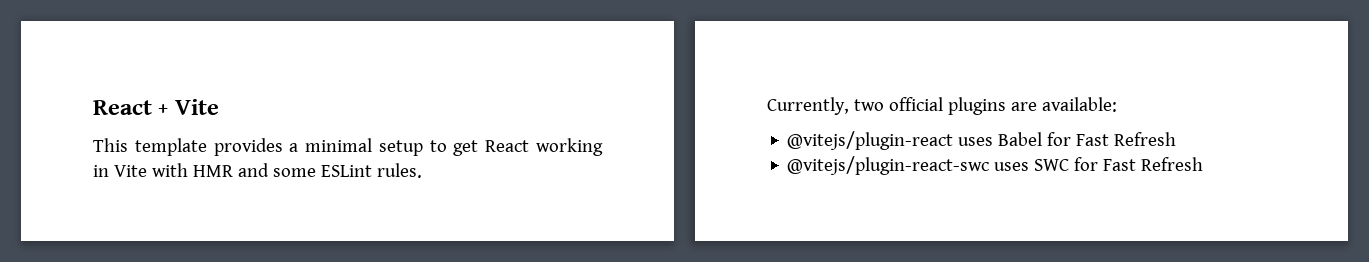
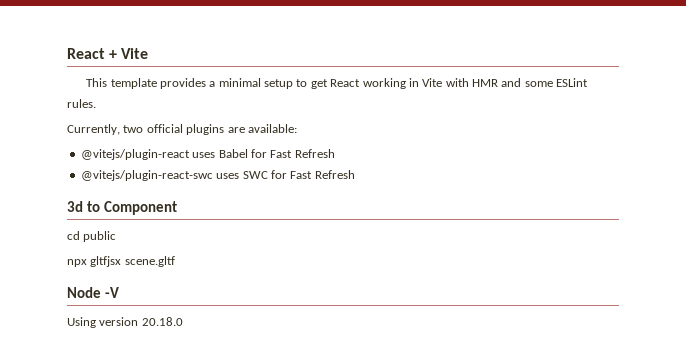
+ 3d to Component
+ cd public
+ npx gltfjsx scene.gltf
+ Node -V
+ Using version 20.18.0

